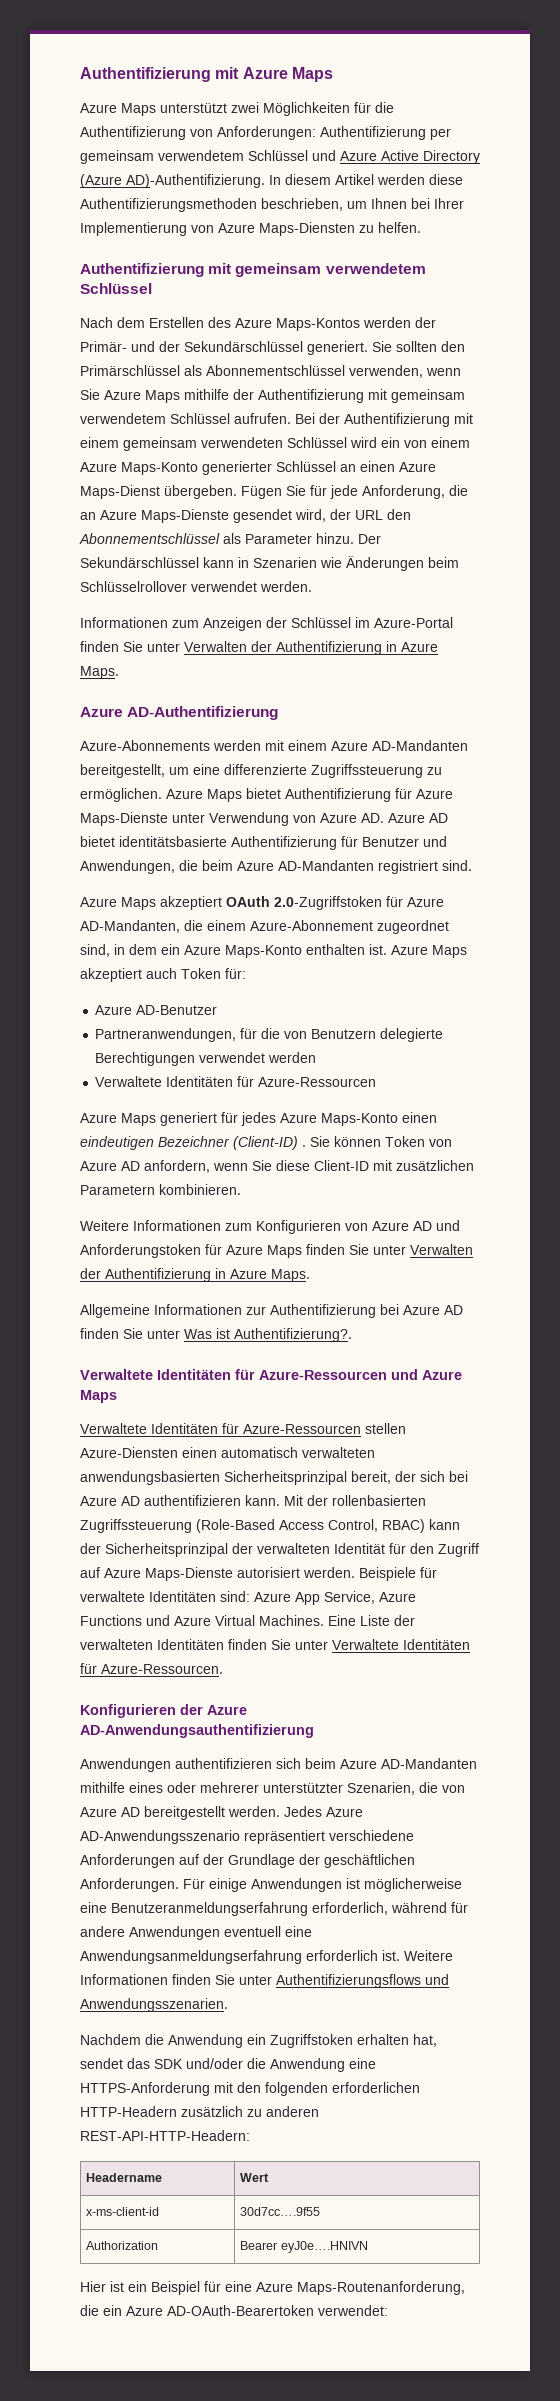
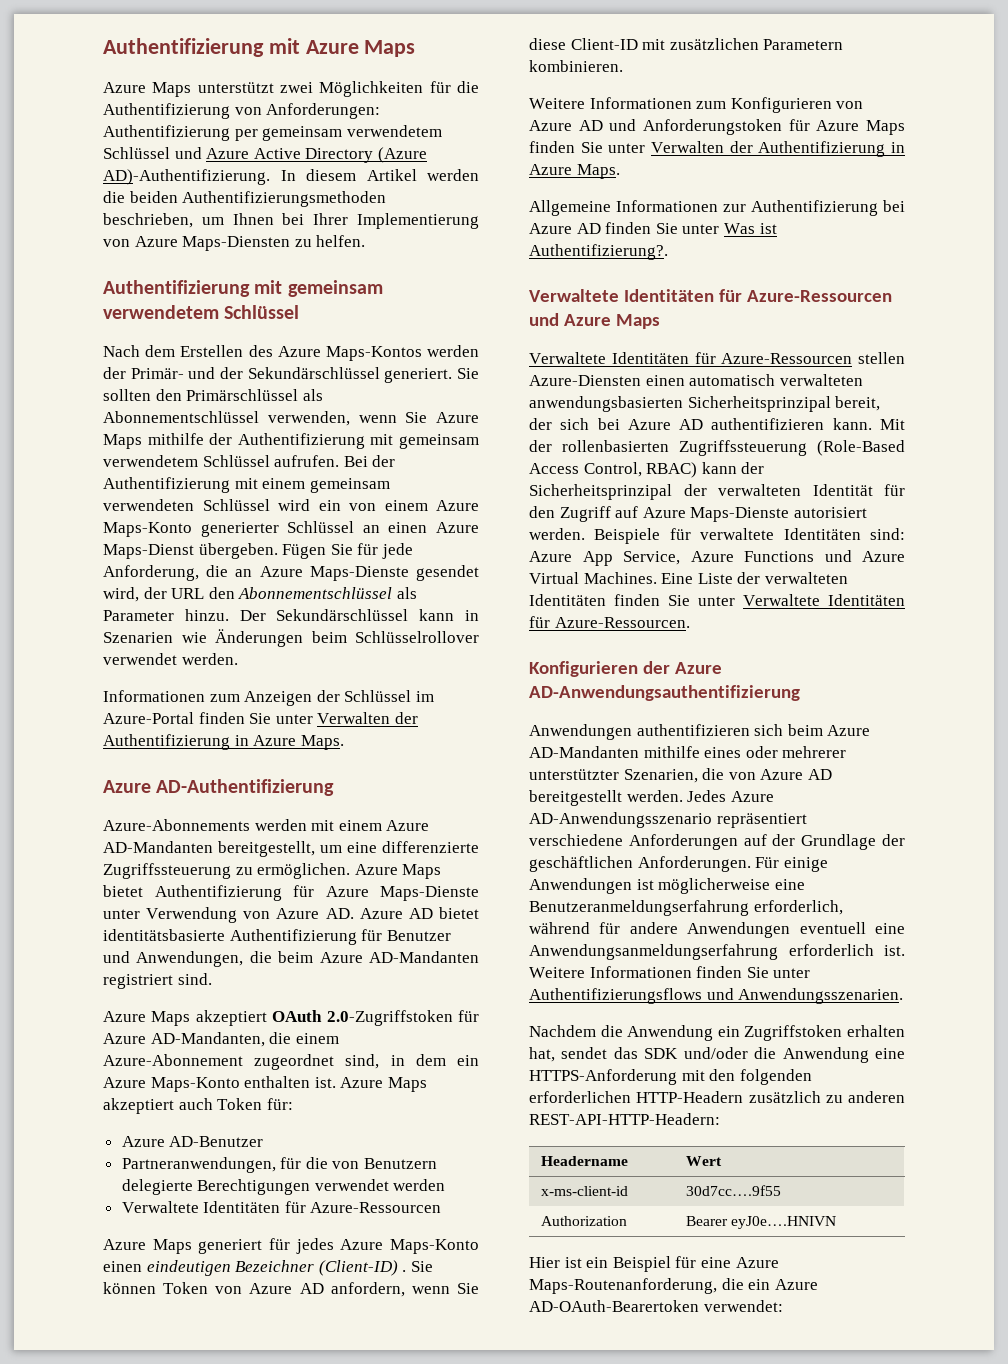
- In diesem Artikel werden diese Authentifizierungsmethoden beschrieben, um Ihnen bei Ihrer Implementierung von Azure Maps-Diensten zu helfen.
+ In diesem Artikel werden die beiden Authentifizierungsmethoden beschrieben, um Ihnen bei Ihrer Implementierung von Azure Maps-Diensten zu helfen.

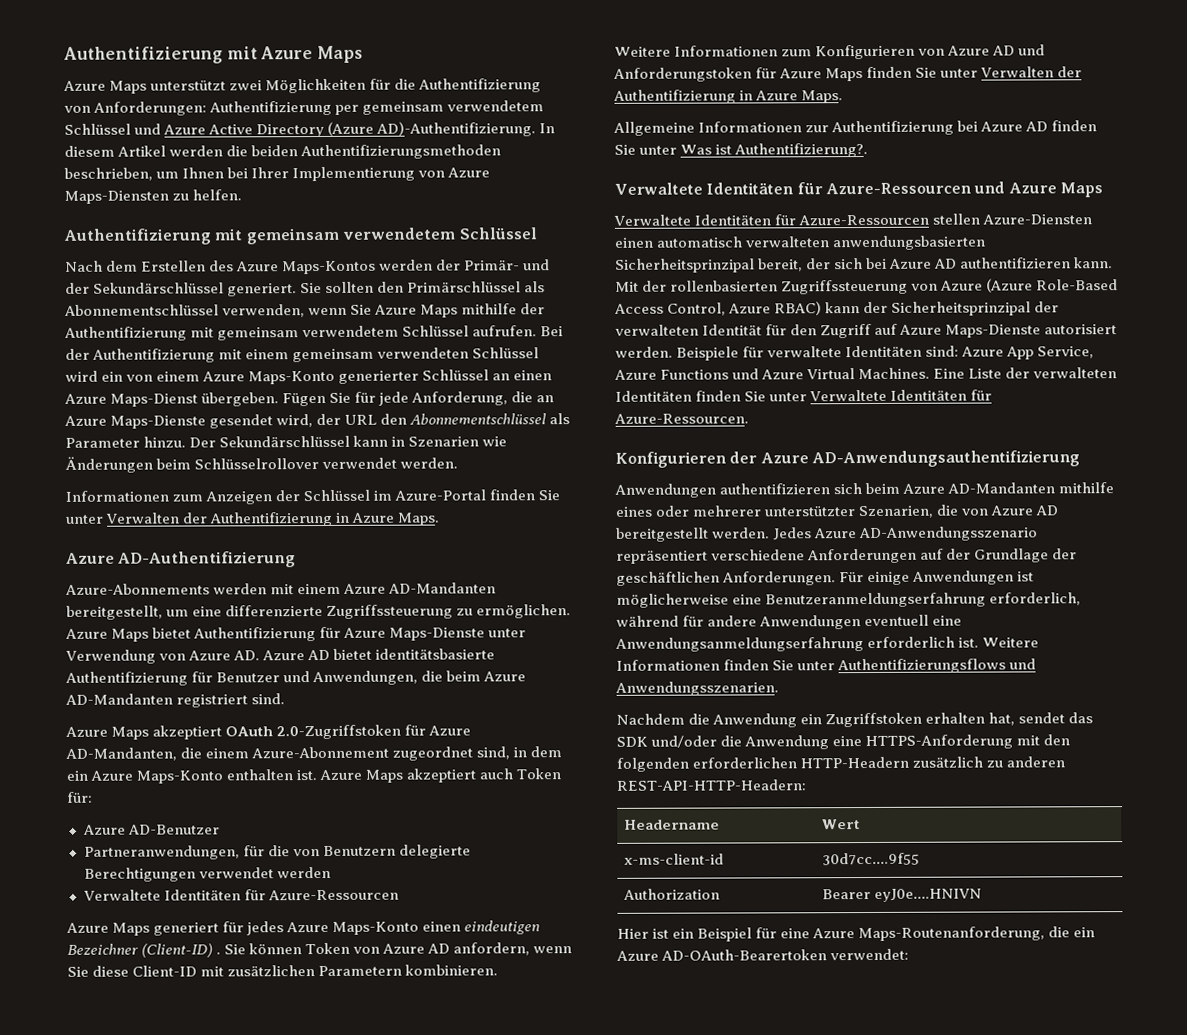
- Mit der rollenbasierten Zugriffssteuerung (Role-Based Access Control, RBAC) kann der Sicherheitsprinzipal der verwalteten Identität für den Zugriff auf Azure Maps-Dienste autorisiert werden.
+ Mit der rollenbasierten Zugriffssteuerung von Azure (Azure Role-Based Access Control, Azure RBAC) kann der Sicherheitsprinzipal der verwalteten Identität für den Zugriff auf Azure Maps-Dienste autorisiert werden.

